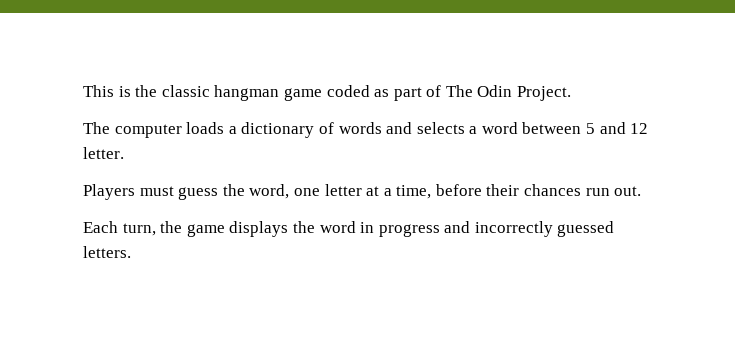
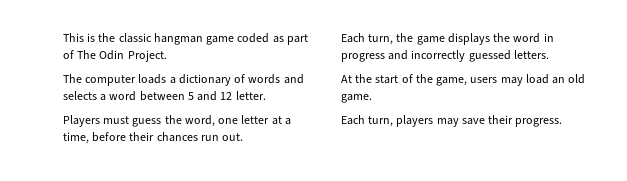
+ At the start of the game, users may load an old game.
+ Each turn, players may save their progress.

